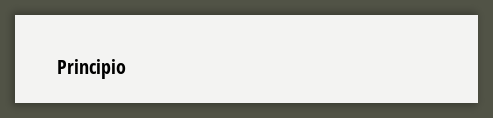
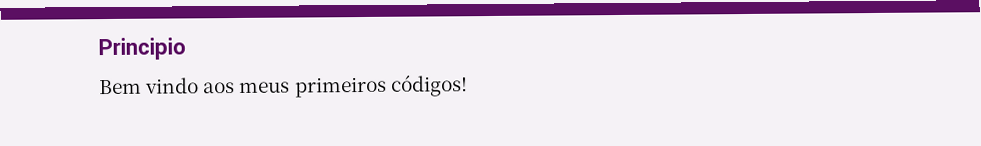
+ Bem vindo aos meus primeiros códigos!

